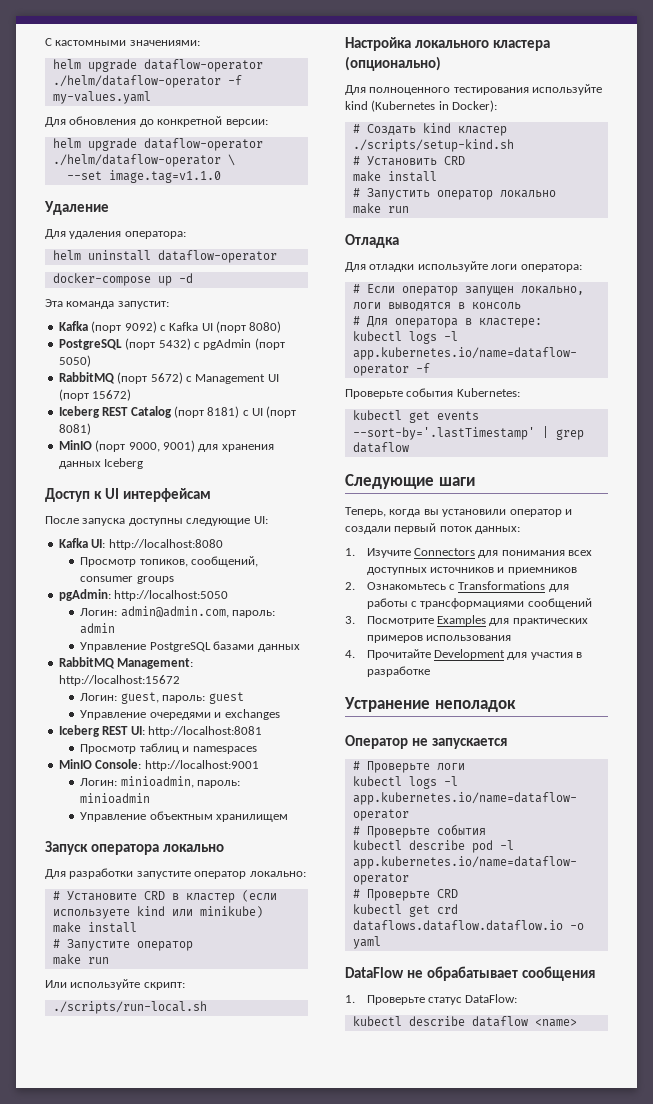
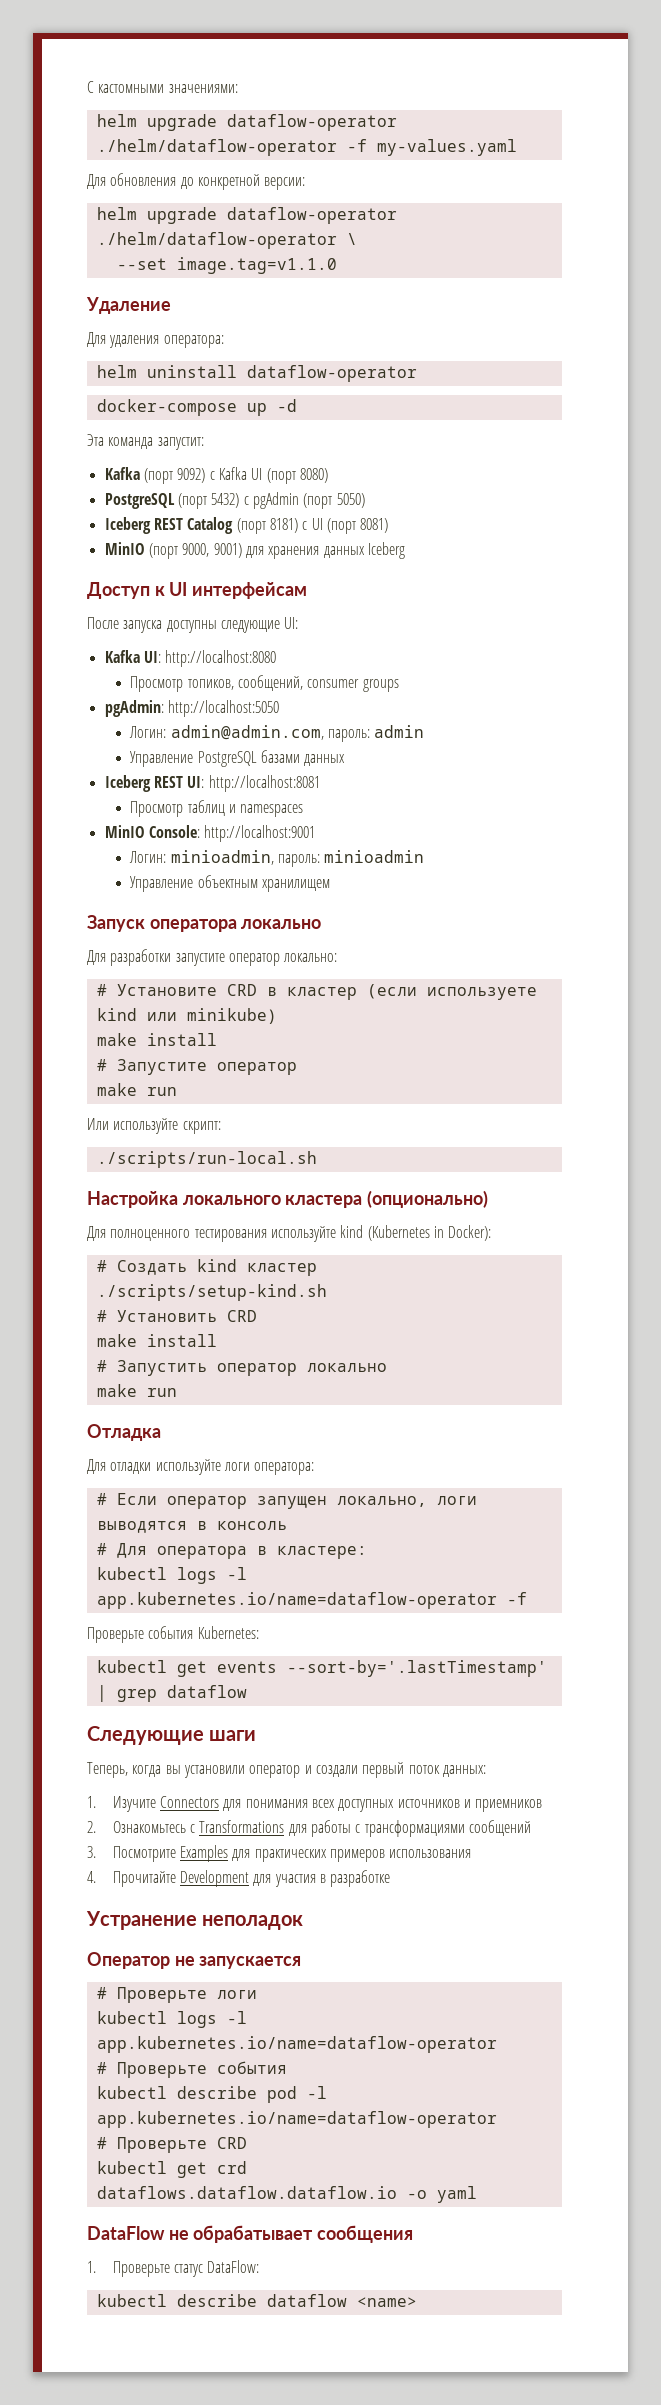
- RabbitMQ (порт 5672) с Management UI (порт 15672)
- RabbitMQ Management: http://localhost:15672
- Логин: guest, пароль: guest
- Управление очередями и exchanges

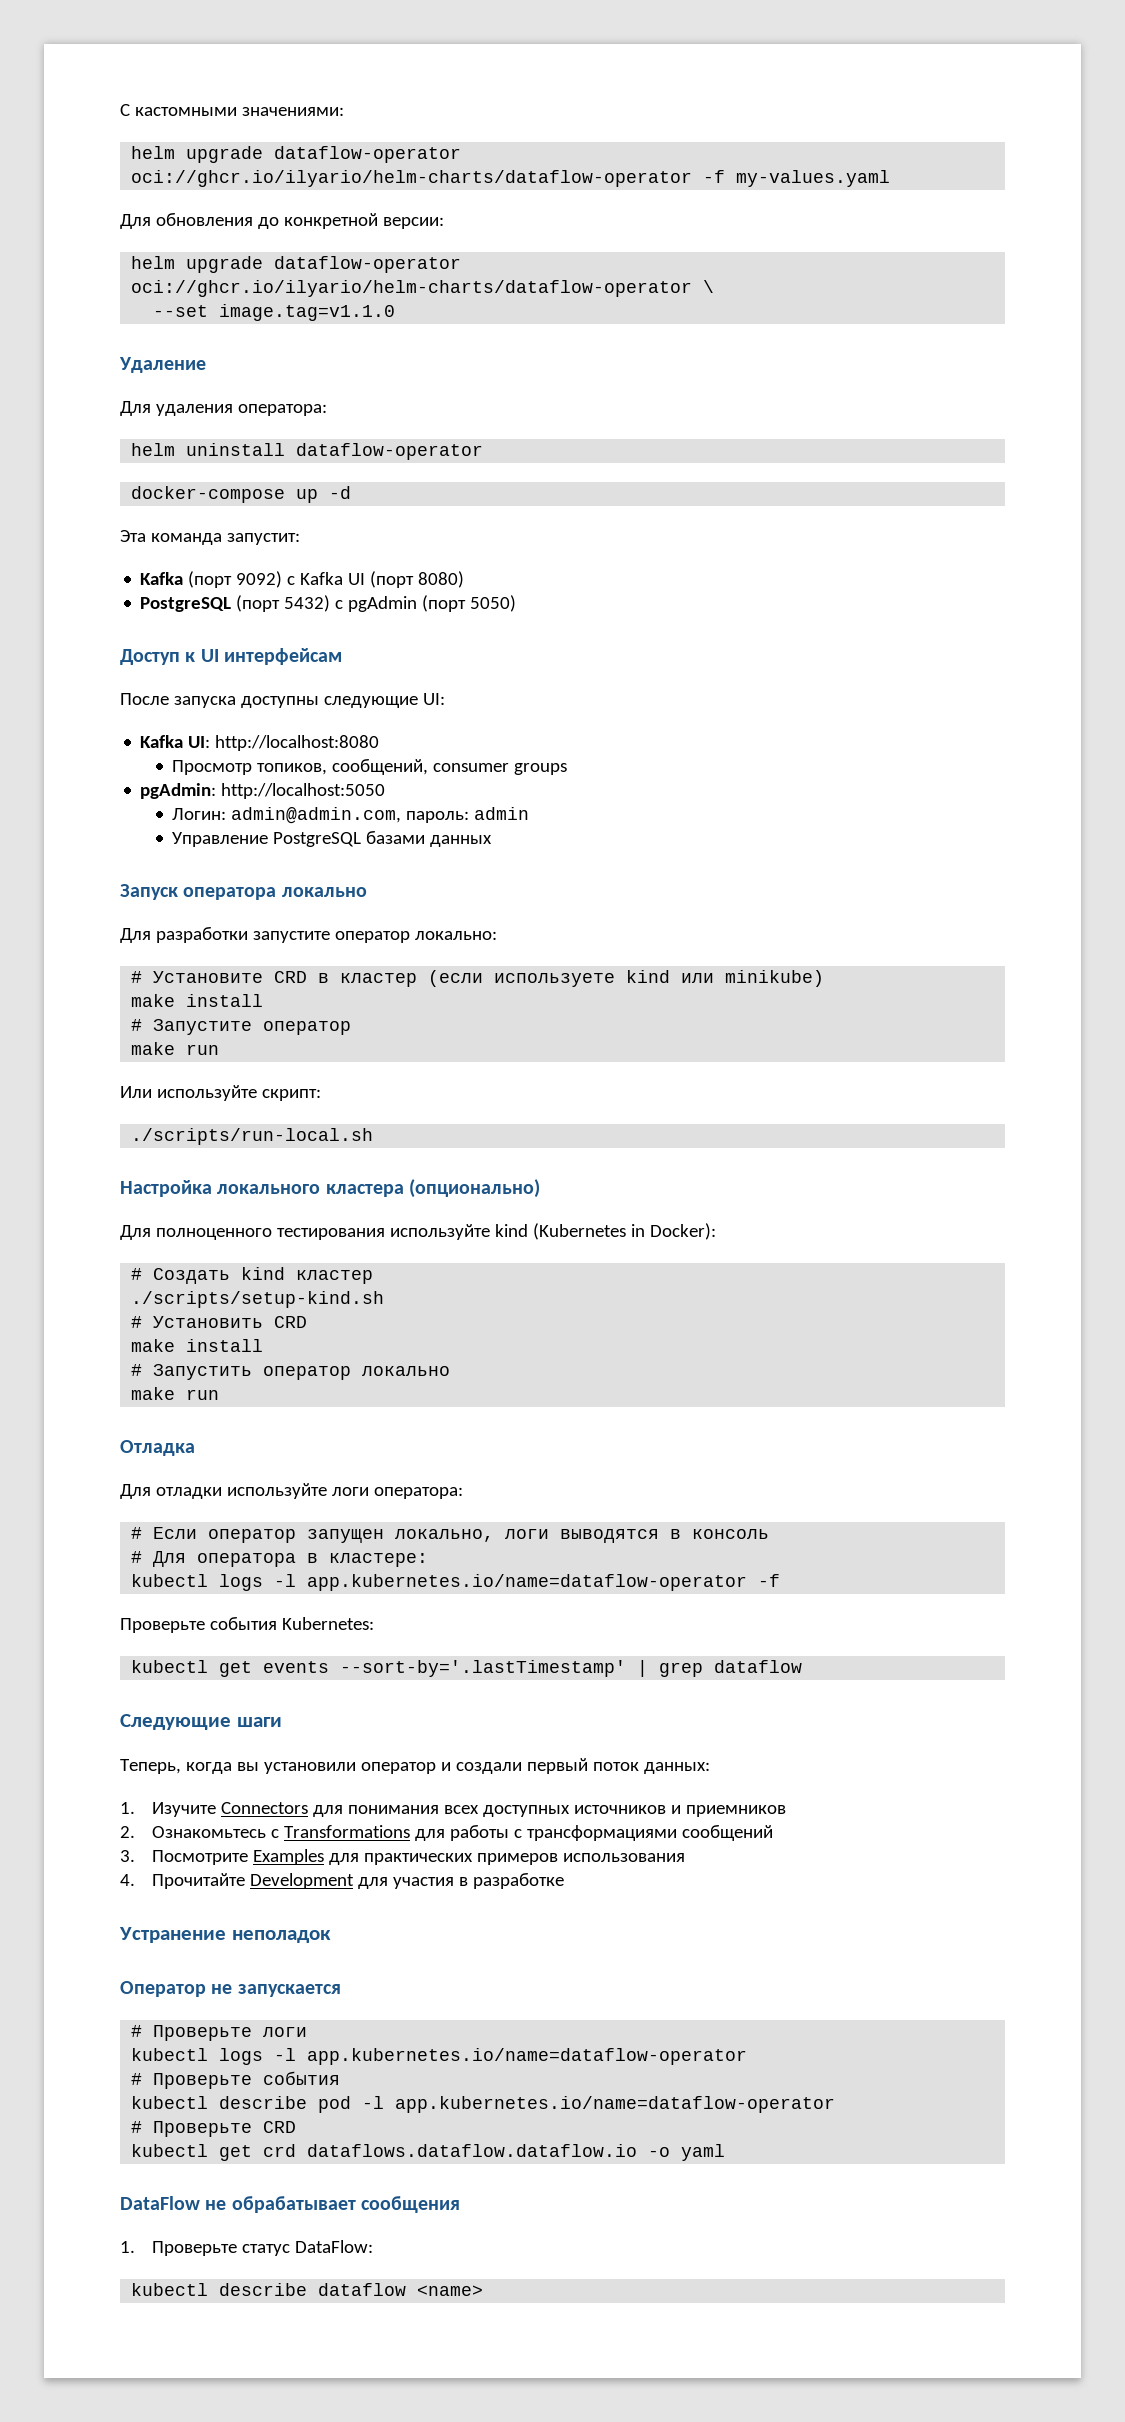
- helm upgrade dataflow-operator ./helm/dataflow-operator -f my-values.yaml
+ helm upgrade dataflow-operator oci://ghcr.io/ilyario/helm-charts/dataflow-operator -f my-values.yaml
- helm upgrade dataflow-operator ./helm/dataflow-operator \
+ helm upgrade dataflow-operator oci://ghcr.io/ilyario/helm-charts/dataflow-operator \
- Iceberg REST Catalog (порт 8181) с UI (порт 8081)
- MinIO (порт 9000, 9001) для хранения данных Iceberg
- Iceberg REST UI: http://localhost:8081
- Просмотр таблиц и namespaces
- MinIO Console: http://localhost:9001
- Логин: minioadmin, пароль: minioadmin
- Управление объектным хранилищем

